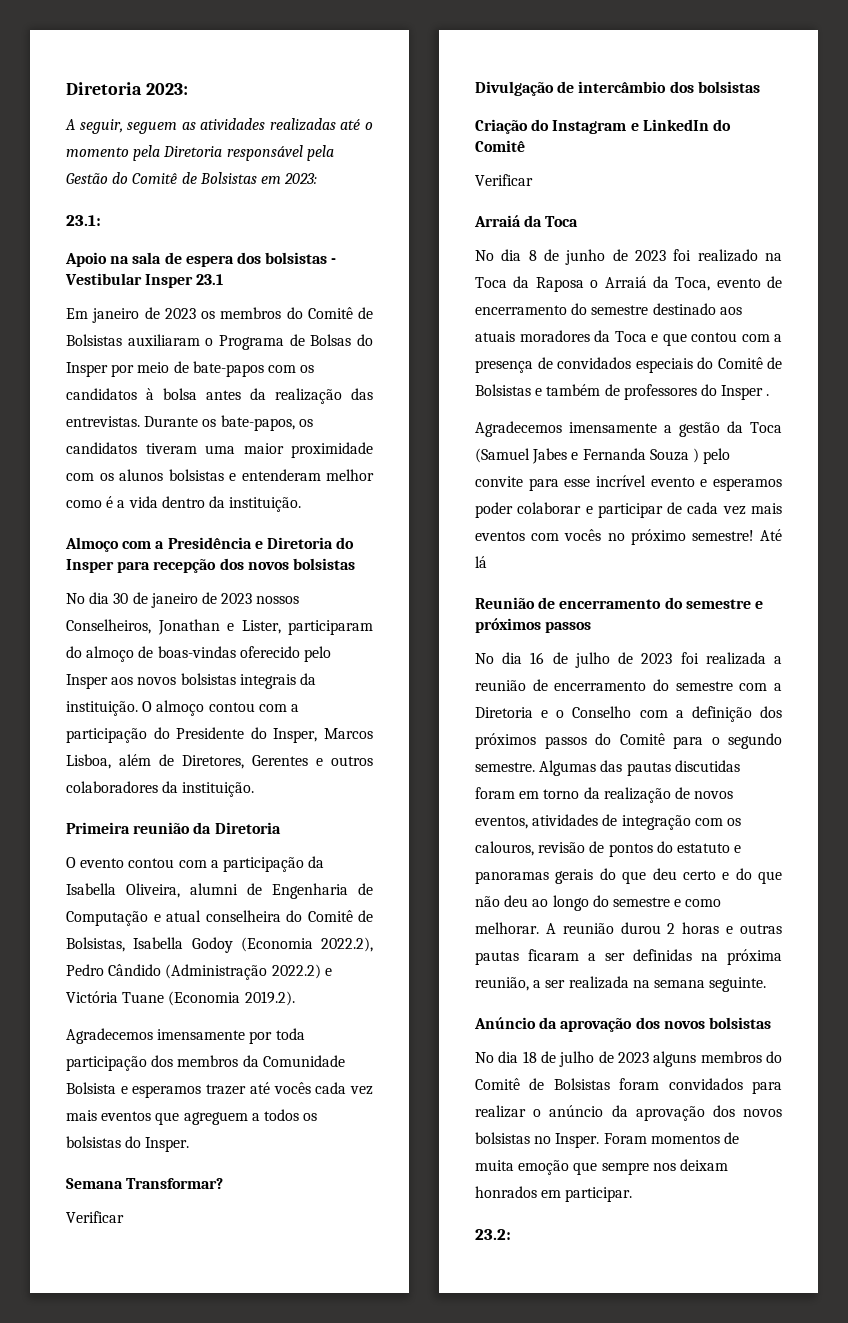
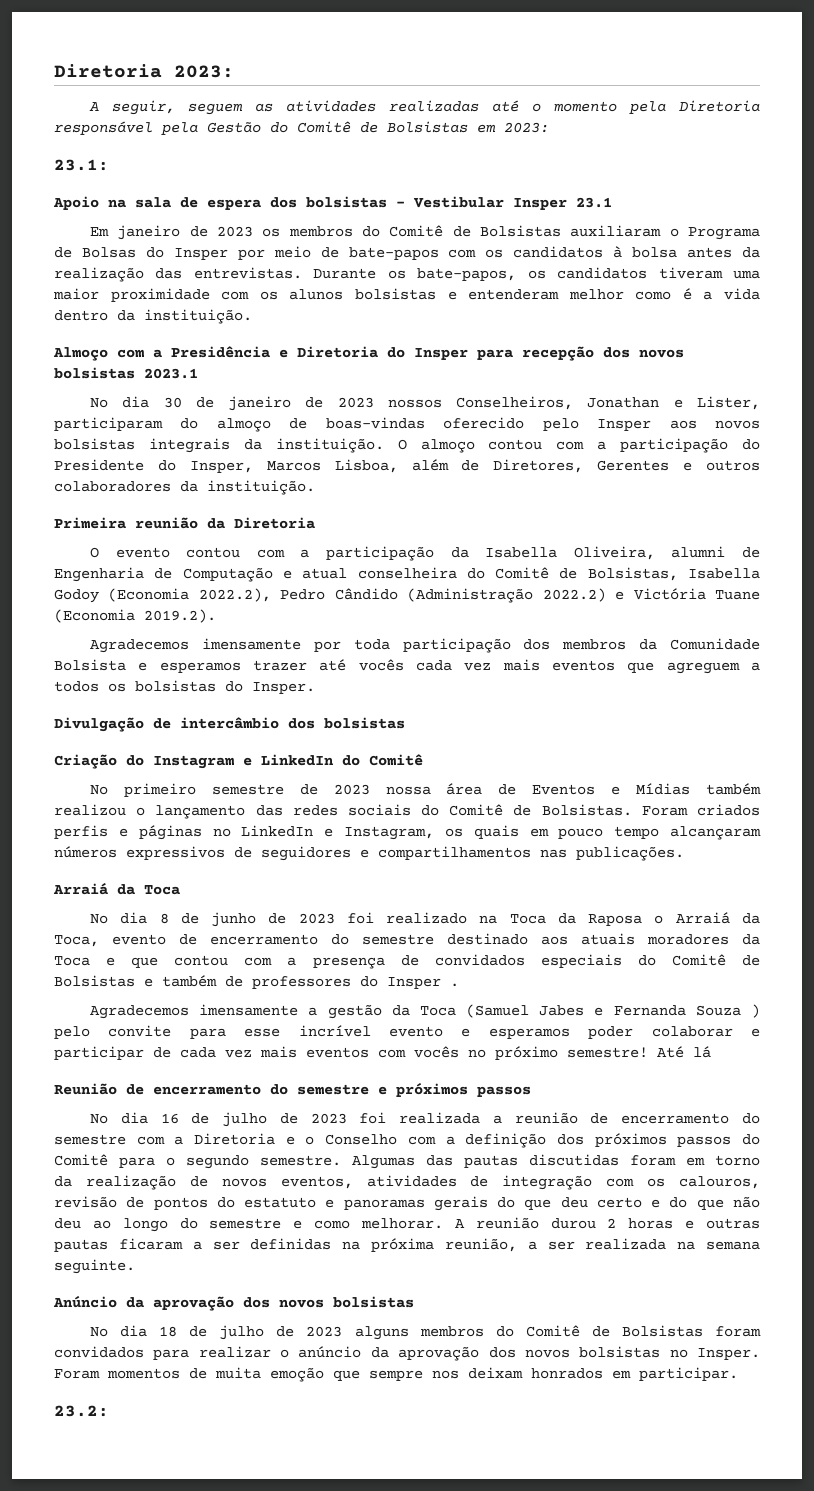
- Almoço com a Presidência e Diretoria do Insper para recepção dos novos bolsistas
+ Almoço com a Presidência e Diretoria do Insper para recepção dos novos bolsistas 2023.1
- Semana Transformar?
- Verificar
  Criação do Instagram e LinkedIn do Comitê
- Verificar
+ No primeiro semestre de 2023 nossa área de Eventos e Mídias também realizou o lançamento das redes sociais do Comitê de Bolsistas. Foram criados perfis e páginas no LinkedIn e Instagram, os quais em pouco tempo alcançaram números expressivos de seguidores e compartilhamentos nas publicações.

